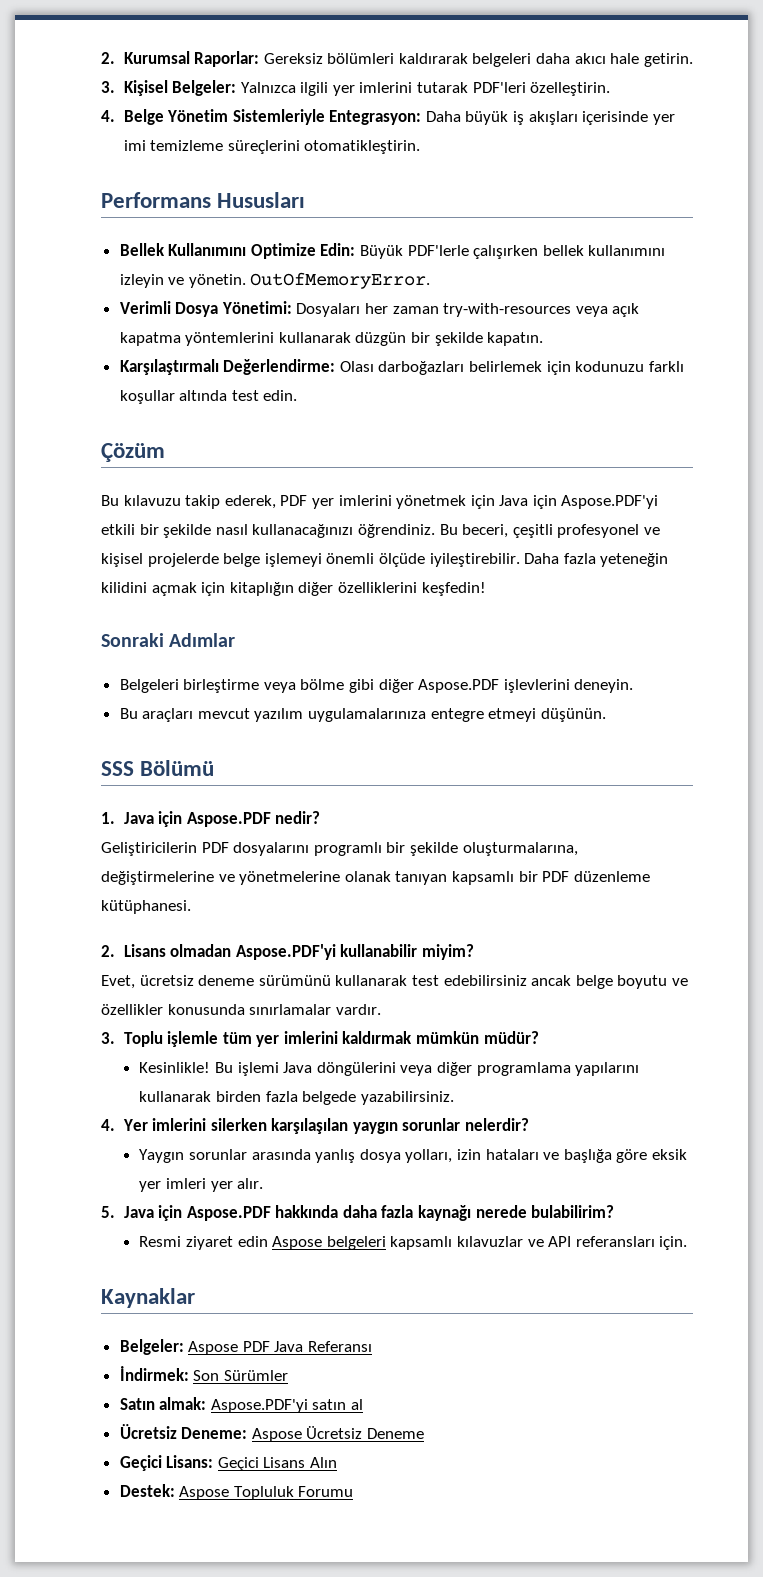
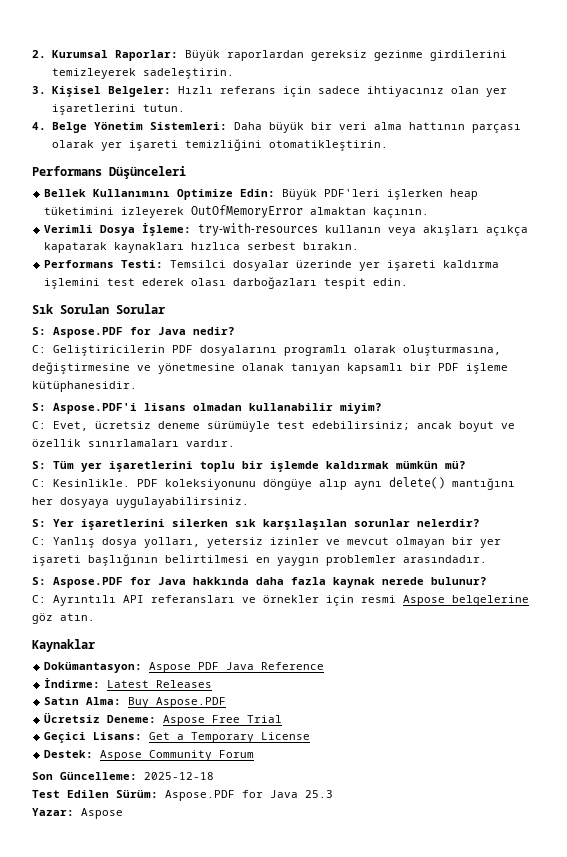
- 2. Kurumsal Raporlar: Gereksiz bölümleri kaldırarak belgeleri daha akıcı hale getirin.
- 3. Kişisel Belgeler: Yalnızca ilgili yer imlerini tutarak PDF'leri özelleştirin.
- 4. Belge Yönetim Sistemleriyle Entegrasyon: Daha büyük iş akışları içerisinde yer imi temizleme süreçlerini otomatikleştirin.
+ 2. Kurumsal Raporlar: Büyük raporlardan gereksiz gezinme girdilerini temizleyerek sadeleştirin.
+ 3. Kişisel Belgeler: Hızlı referans için sadece ihtiyacınız olan yer işaretlerini tutun.
+ 4. Belge Yönetim Sistemleri: Daha büyük bir veri alma hattının parçası olarak yer işareti temizliğini otomatikleştirin.
- Performans Hususları
+ Performans Düşünceleri
- Bellek Kullanımını Optimize Edin: Büyük PDF'lerle çalışırken bellek kullanımını izleyin ve yönetin. OutOfMemoryError.
- Verimli Dosya Yönetimi: Dosyaları her zaman try-with-resources veya açık kapatma yöntemlerini kullanarak düzgün bir şekilde kapatın.
- Karşılaştırmalı Değerlendirme: Olası darboğazları belirlemek için kodunuzu farklı koşullar altında test edin.
- Çözüm
- Bu kılavuzu takip ederek, PDF yer imlerini yönetmek için Java için Aspose.PDF'yi etkili bir şekilde nasıl kullanacağınızı öğrendiniz. Bu beceri, çeşitli profesyonel ve kişisel projelerde belge işlemeyi önemli ölçüde iyileştirebilir. Daha fazla yeteneğin kilidini açmak için kitaplığın diğer özelliklerini keşfedin!
- Sonraki Adımlar
- Belgeleri birleştirme veya bölme gibi diğer Aspose.PDF işlevlerini deneyin.
- Bu araçları mevcut yazılım uygulamalarınıza entegre etmeyi düşünün.
- SSS Bölümü
- 1. Java için Aspose.PDF nedir?
+ Bellek Kullanımını Optimize Edin: Büyük PDF'leri işlerken heap tüketimini izleyerek OutOfMemoryError almaktan kaçının.
+ Verimli Dosya İşleme: try‑with‑resources kullanın veya akışları açıkça kapatarak kaynakları hızlıca serbest bırakın.
+ Performans Testi: Temsilci dosyalar üzerinde yer işareti kaldırma işlemini test ederek olası darboğazları tespit edin.
+ Sık Sorulan Sorular
+ S: Aspose.PDF for Java nedir?
- Geliştiricilerin PDF dosyalarını programlı bir şekilde oluşturmalarına, değiştirmelerine ve yönetmelerine olanak tanıyan kapsamlı bir PDF düzenleme kütüphanesi.
- 2. Lisans olmadan Aspose.PDF'yi kullanabilir miyim?
+ C: Geliştiricilerin PDF dosyalarını programlı olarak oluşturmasına, değiştirmesine ve yönetmesine olanak tanıyan kapsamlı bir PDF işleme kütüphanesidir.
+ S: Aspose.PDF'i lisans olmadan kullanabilir miyim?
- Evet, ücretsiz deneme sürümünü kullanarak test edebilirsiniz ancak belge boyutu ve özellikler konusunda sınırlamalar vardır.
- 3. Toplu işlemle tüm yer imlerini kaldırmak mümkün müdür?
- Kesinlikle! Bu işlemi Java döngülerini veya diğer programlama yapılarını kullanarak birden fazla belgede yazabilirsiniz.
- 4. Yer imlerini silerken karşılaşılan yaygın sorunlar nelerdir?
- Yaygın sorunlar arasında yanlış dosya yolları, izin hataları ve başlığa göre eksik yer imleri yer alır.
- 5. Java için Aspose.PDF hakkında daha fazla kaynağı nerede bulabilirim?
- Resmi ziyaret edin Aspose belgeleri kapsamlı kılavuzlar ve API referansları için.
+ C: Evet, ücretsiz deneme sürümüyle test edebilirsiniz; ancak boyut ve özellik sınırlamaları vardır.
+ S: Tüm yer işaretlerini toplu bir işlemde kaldırmak mümkün mü?
+ C: Kesinlikle. PDF koleksiyonunu döngüye alıp aynı delete() mantığını her dosyaya uygulayabilirsiniz.
+ S: Yer işaretlerini silerken sık karşılaşılan sorunlar nelerdir?
+ C: Yanlış dosya yolları, yetersiz izinler ve mevcut olmayan bir yer işareti başlığının belirtilmesi en yaygın problemler arasındadır.
+ S: Aspose.PDF for Java hakkında daha fazla kaynak nerede bulunur?
+ C: Ayrıntılı API referansları ve örnekler için resmi Aspose belgelerine göz atın.
- Belgeler: Aspose PDF Java Referansı
- İndirmek: Son Sürümler
- Satın almak: Aspose.PDF'yi satın al
+ Dokümantasyon: Aspose PDF Java Reference
+ İndirme: Latest Releases
+ Satın Alma: Buy Aspose.PDF
- Ücretsiz Deneme: Aspose Ücretsiz Deneme
+ Ücretsiz Deneme: Aspose Free Trial
- Geçici Lisans: Geçici Lisans Alın
- Destek: Aspose Topluluk Forumu
+ Geçici Lisans: Get a Temporary License
+ Destek: Aspose Community Forum
+ Son Güncelleme: 2025-12-18
+ Test Edilen Sürüm: Aspose.PDF for Java 25.3
+ Yazar: Aspose

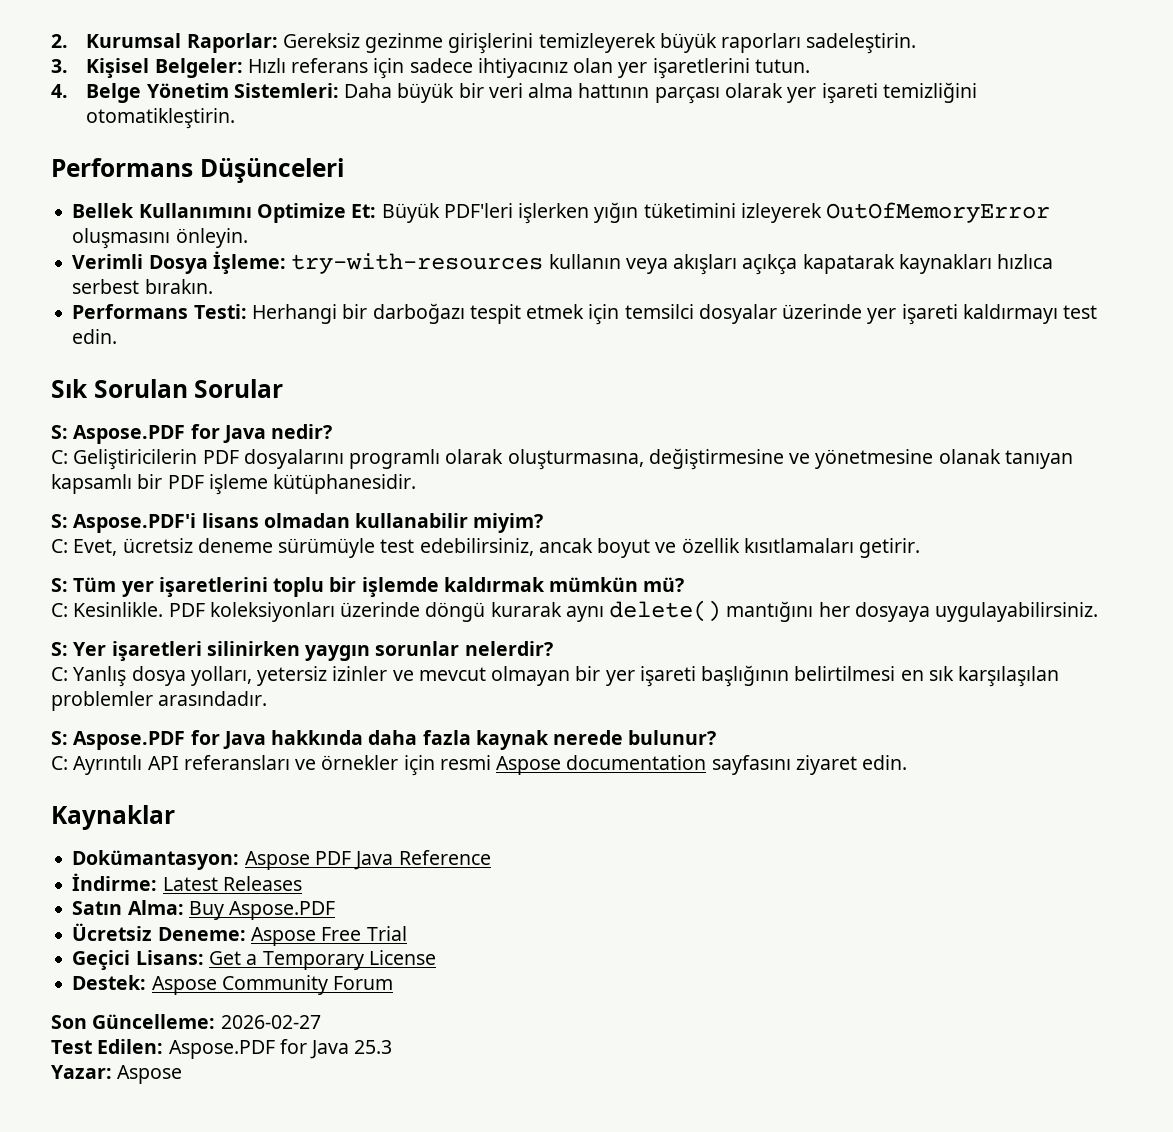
- 2. Kurumsal Raporlar: Büyük raporlardan gereksiz gezinme girdilerini temizleyerek sadeleştirin.
+ 2. Kurumsal Raporlar: Gereksiz gezinme girişlerini temizleyerek büyük raporları sadeleştirin.
- Bellek Kullanımını Optimize Edin: Büyük PDF'leri işlerken heap tüketimini izleyerek OutOfMemoryError almaktan kaçının.
+ Bellek Kullanımını Optimize Et: Büyük PDF'leri işlerken yığın tüketimini izleyerek OutOfMemoryError oluşmasını önleyin.
- Performans Testi: Temsilci dosyalar üzerinde yer işareti kaldırma işlemini test ederek olası darboğazları tespit edin.
+ Performans Testi: Herhangi bir darboğazı tespit etmek için temsilci dosyalar üzerinde yer işareti kaldırmayı test edin.
- C: Evet, ücretsiz deneme sürümüyle test edebilirsiniz; ancak boyut ve özellik sınırlamaları vardır.
+ C: Evet, ücretsiz deneme sürümüyle test edebilirsiniz, ancak boyut ve özellik kısıtlamaları getirir.
- PDF koleksiyonunu döngüye alıp aynı delete() mantığını her dosyaya uygulayabilirsiniz.
+ PDF koleksiyonları üzerinde döngü kurarak aynı delete() mantığını her dosyaya uygulayabilirsiniz.
- S: Yer işaretlerini silerken sık karşılaşılan sorunlar nelerdir?
+ S: Yer işaretleri silinirken yaygın sorunlar nelerdir?
- C: Yanlış dosya yolları, yetersiz izinler ve mevcut olmayan bir yer işareti başlığının belirtilmesi en yaygın problemler arasındadır.
+ C: Yanlış dosya yolları, yetersiz izinler ve mevcut olmayan bir yer işareti başlığının belirtilmesi en sık karşılaşılan problemler arasındadır.
- C: Ayrıntılı API referansları ve örnekler için resmi Aspose belgelerine göz atın.
+ C: Ayrıntılı API referansları ve örnekler için resmi Aspose documentation sayfasını ziyaret edin.
- Son Güncelleme: 2025-12-18
+ Son Güncelleme: 2026-02-27
- Test Edilen Sürüm: Aspose.PDF for Java 25.3
+ Test Edilen: Aspose.PDF for Java 25.3

